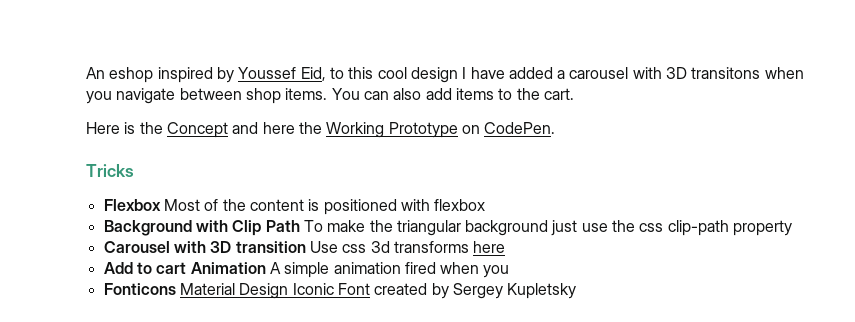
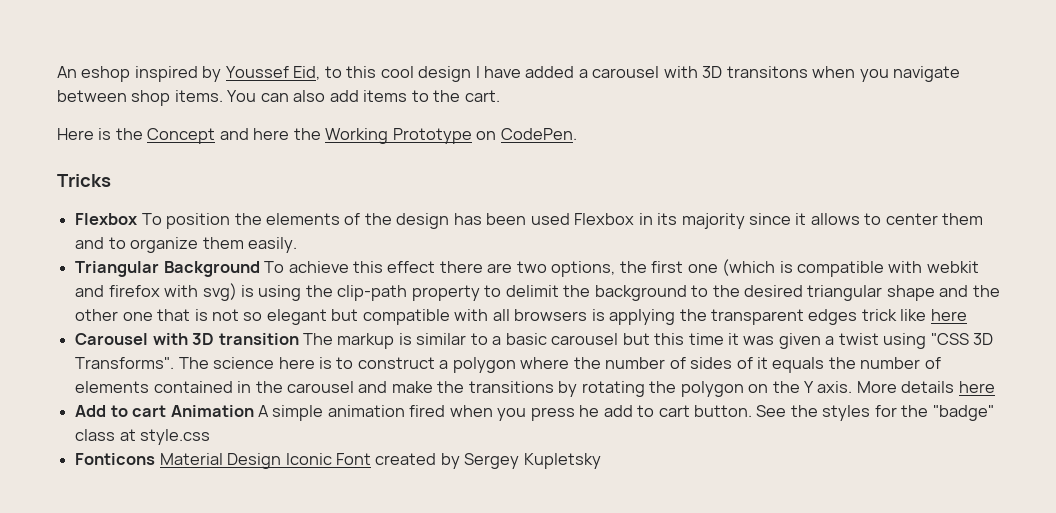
- Flexbox Most of the content is positioned with flexbox
- Background with Clip Path To make the triangular background just use the css clip-path property
- Carousel with 3D transition Use css 3d transforms here
+ Flexbox To position the elements of the design has been used Flexbox in its majority since it allows to center them and to organize them easily.
+ Triangular Background To achieve this effect there are two options, the first one (which is compatible with webkit and firefox with svg) is using the clip-path property to delimit the background to the desired triangular shape and the other one that is not so elegant but compatible with all browsers is applying the transparent edges trick like here
+ Carousel with 3D transition The markup is similar to a basic carousel but this time it was given a twist using "CSS 3D Transforms". The science here is to construct a polygon where the number of sides of it equals the number of elements contained in the carousel and make the transitions by rotating the polygon on the Y axis. More details here
- Add to cart Animation A simple animation fired when you
+ Add to cart Animation A simple animation fired when you press he add to cart button. See the styles for the "badge" class at style.css

